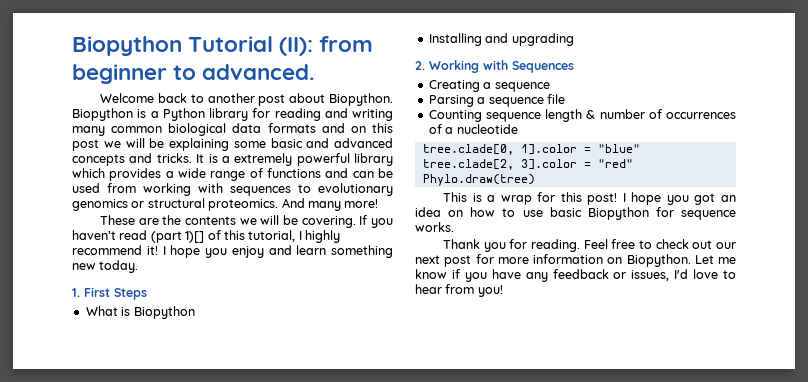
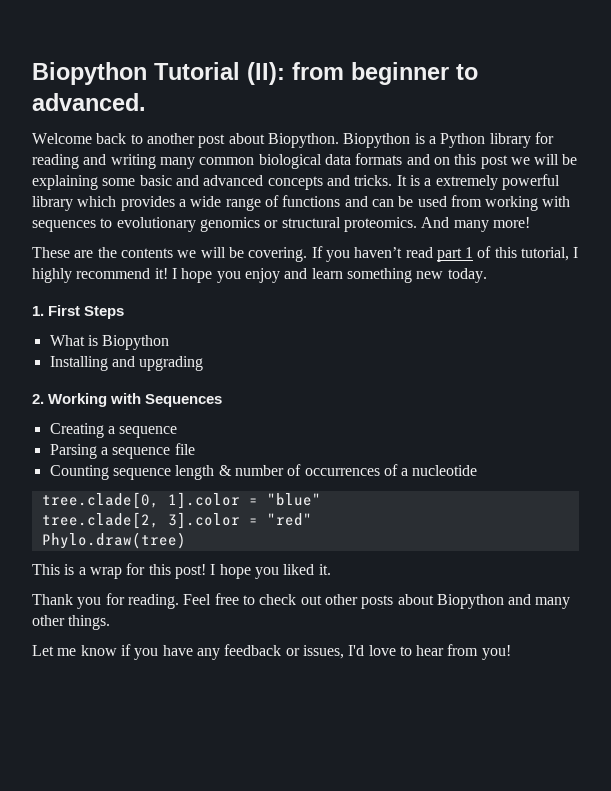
- If you haven’t read (part 1)[] of this tutorial, I highly recommend it!
+ If you haven’t read part 1 of this tutorial, I highly recommend it!
- I hope you got an idea on how to use basic Biopython for sequence works.
+ I hope you liked it.
- Feel free to check out our next post for more information on Biopython. Let me know if you have any feedback or issues, I'd love to hear from you!
+ Feel free to check out other posts about Biopython and many other things.
+ Let me know if you have any feedback or issues, I'd love to hear from you!

